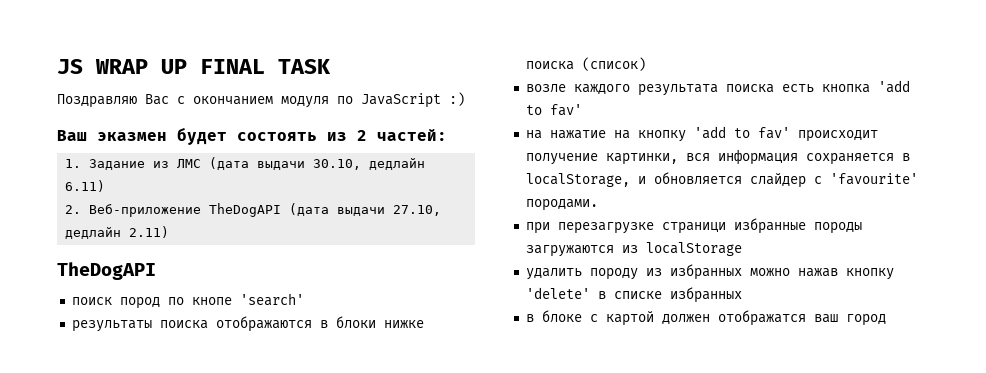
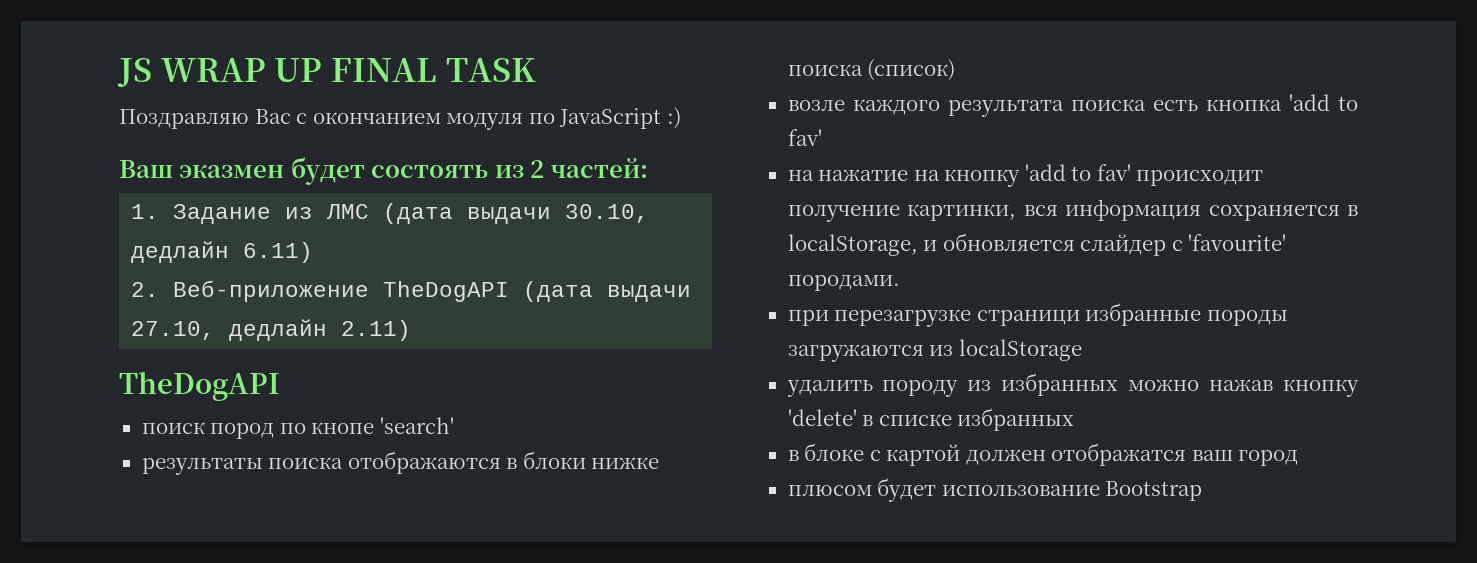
+ плюсом будет использование Bootstrap

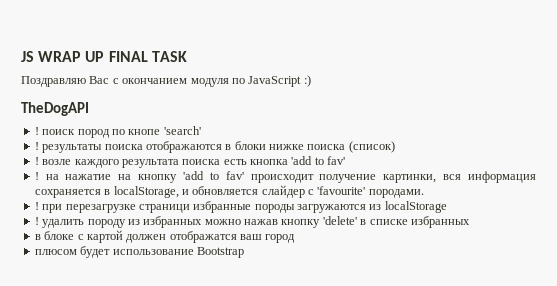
- Ваш эказмен будет состоять из 2 частей:
- 1. Задание из ЛМС (дата выдачи 30.10, дедлайн 6.11)
- 2. Веб-приложение TheDogAPI (дата выдачи 27.10, дедлайн 2.11)
- поиск пород по кнопе 'search'
+ ! поиск пород по кнопе 'search'
- результаты поиска отображаются в блоки нижке поиска (список)
+ ! результаты поиска отображаются в блоки нижке поиска (список)
- возле каждого результата поиска есть кнопка 'add to fav'
+ ! возле каждого результата поиска есть кнопка 'add to fav'
- на нажатие на кнопку 'add to fav' происходит получение картинки, вся информация сохраняется в localStorage, и обновляется слайдер с 'favourite' породами.
+ ! на нажатие на кнопку 'add to fav' происходит получение картинки, вся информация сохраняется в localStorage, и обновляется слайдер с 'favourite' породами.
- при перезагрузке страници избранные породы загружаются из localStorage
+ ! при перезагрузке страници избранные породы загружаются из localStorage
- удалить породу из избранных можно нажав кнопку 'delete' в списке избранных
+ ! удалить породу из избранных можно нажав кнопку 'delete' в списке избранных

